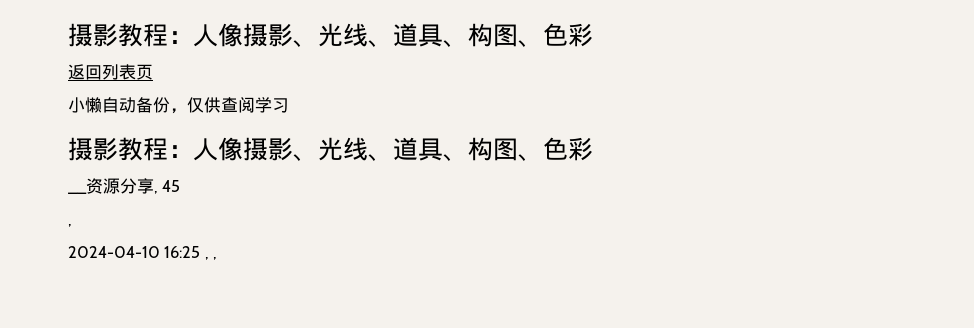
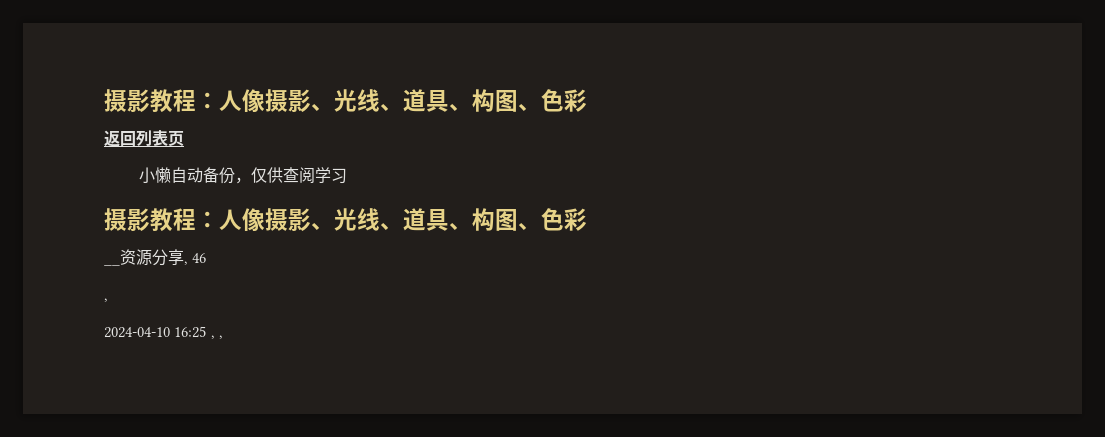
- __资源分享, 45
+ __资源分享, 46

